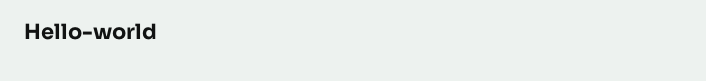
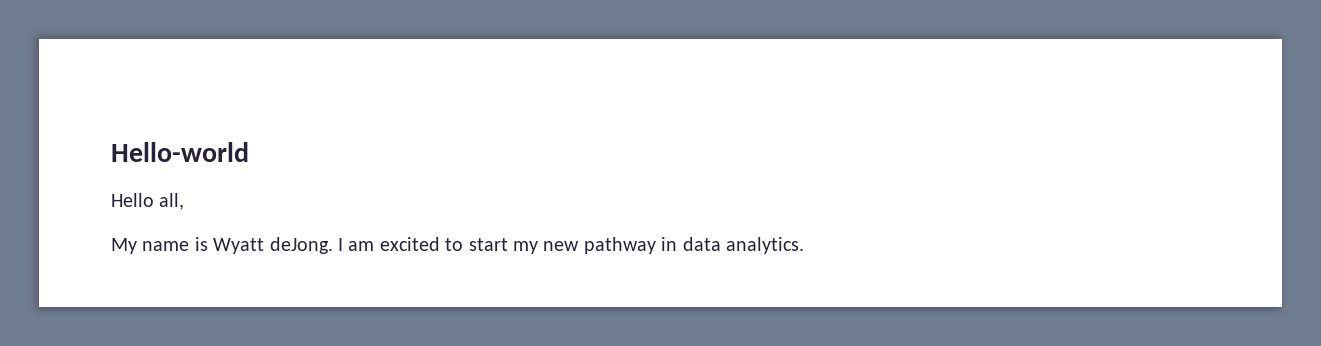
+ Hello all,
+ My name is Wyatt deJong. I am excited to start my new pathway in data analytics.

